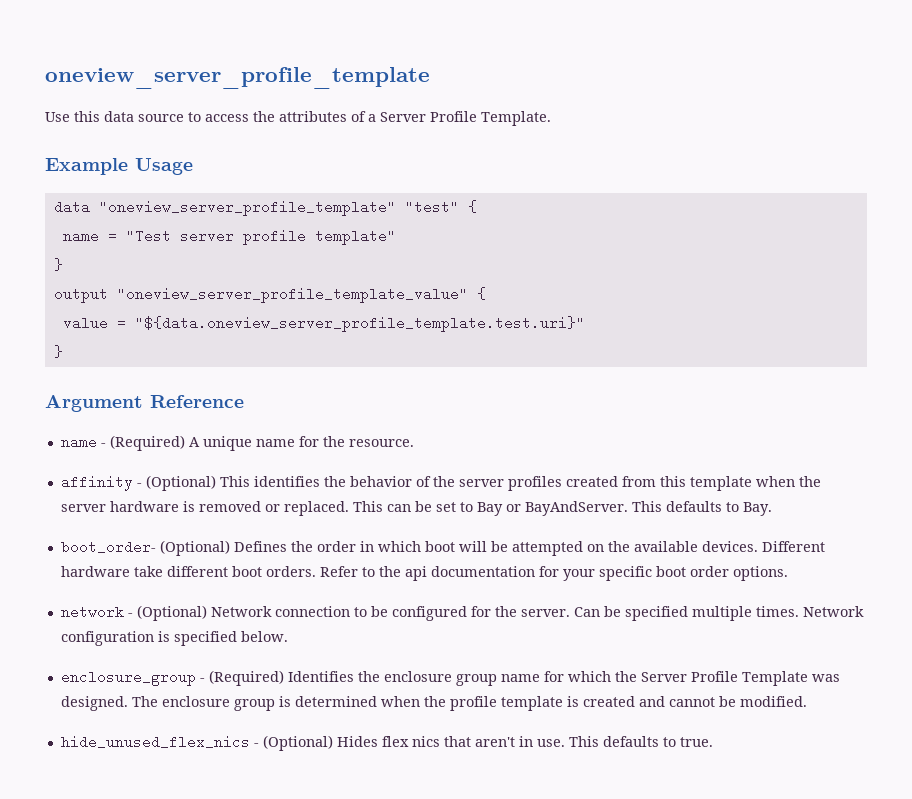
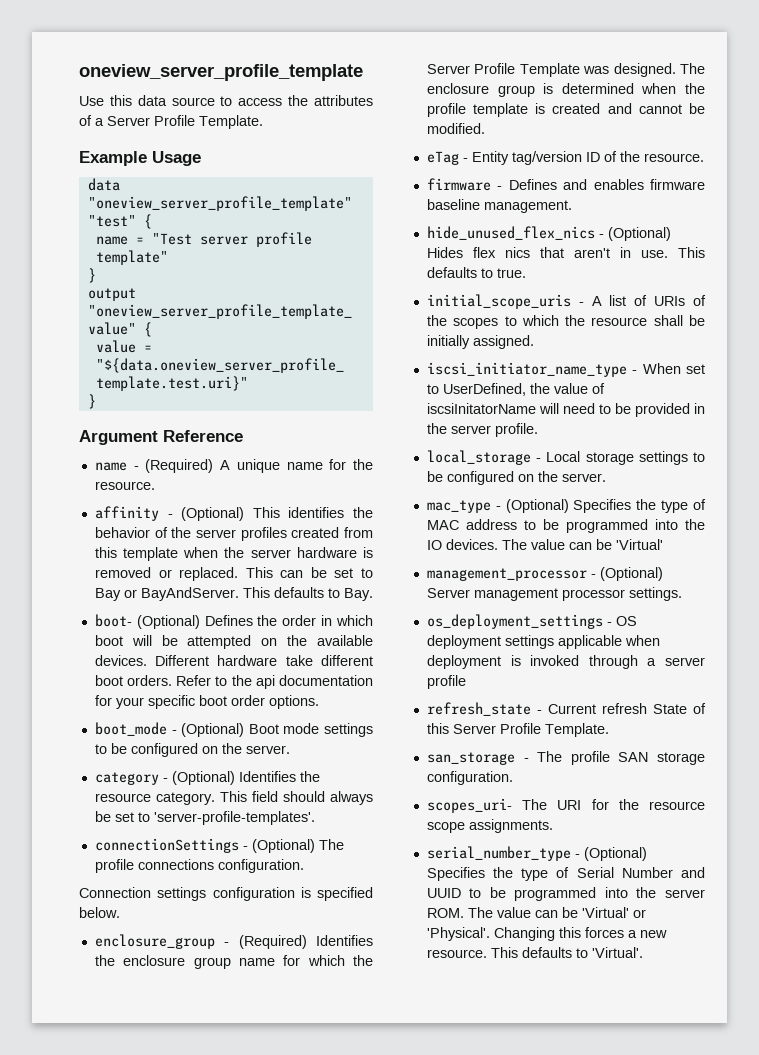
- boot_order- (Optional) Defines the order in which boot will be attempted on the available devices.
+ boot- (Optional) Defines the order in which boot will be attempted on the available devices.
- network - (Optional) Network connection to be configured for the server. Can be specified multiple times. Network configuration is specified below.
+ boot_mode - (Optional) Boot mode settings to be configured on the server.
+ category - (Optional) Identifies the resource category. This field should always be set to 'server-profile-templates'.
+ connectionSettings - (Optional) The profile connections configuration.
+ Connection settings configuration is specified below.
+ eTag - Entity tag/version ID of the resource.
+ firmware - Defines and enables firmware baseline management.
+ initial_scope_uris - A list of URIs of the scopes to which the resource shall be initially assigned.
+ iscsi_initiator_name_type - When set to UserDefined, the value of iscsiInitatorName will need to be provided in the server profile.
+ local_storage - Local storage settings to be configured on the server.
+ mac_type - (Optional) Specifies the type of MAC address to be programmed into the IO devices. The value can be 'Virtual'
+ management_processor - (Optional) Server management processor settings.
+ os_deployment_settings - OS deployment settings applicable when deployment is invoked through a server profile
+ refresh_state - Current refresh State of this Server Profile Template.
+ san_storage - The profile SAN storage configuration.
+ scopes_uri- The URI for the resource scope assignments.
+ serial_number_type - (Optional) Specifies the type of Serial Number and UUID to be programmed into the server ROM. The value can be 'Virtual' or 'Physical'. Changing this forces a new resource. This defaults to 'Virtual'.

